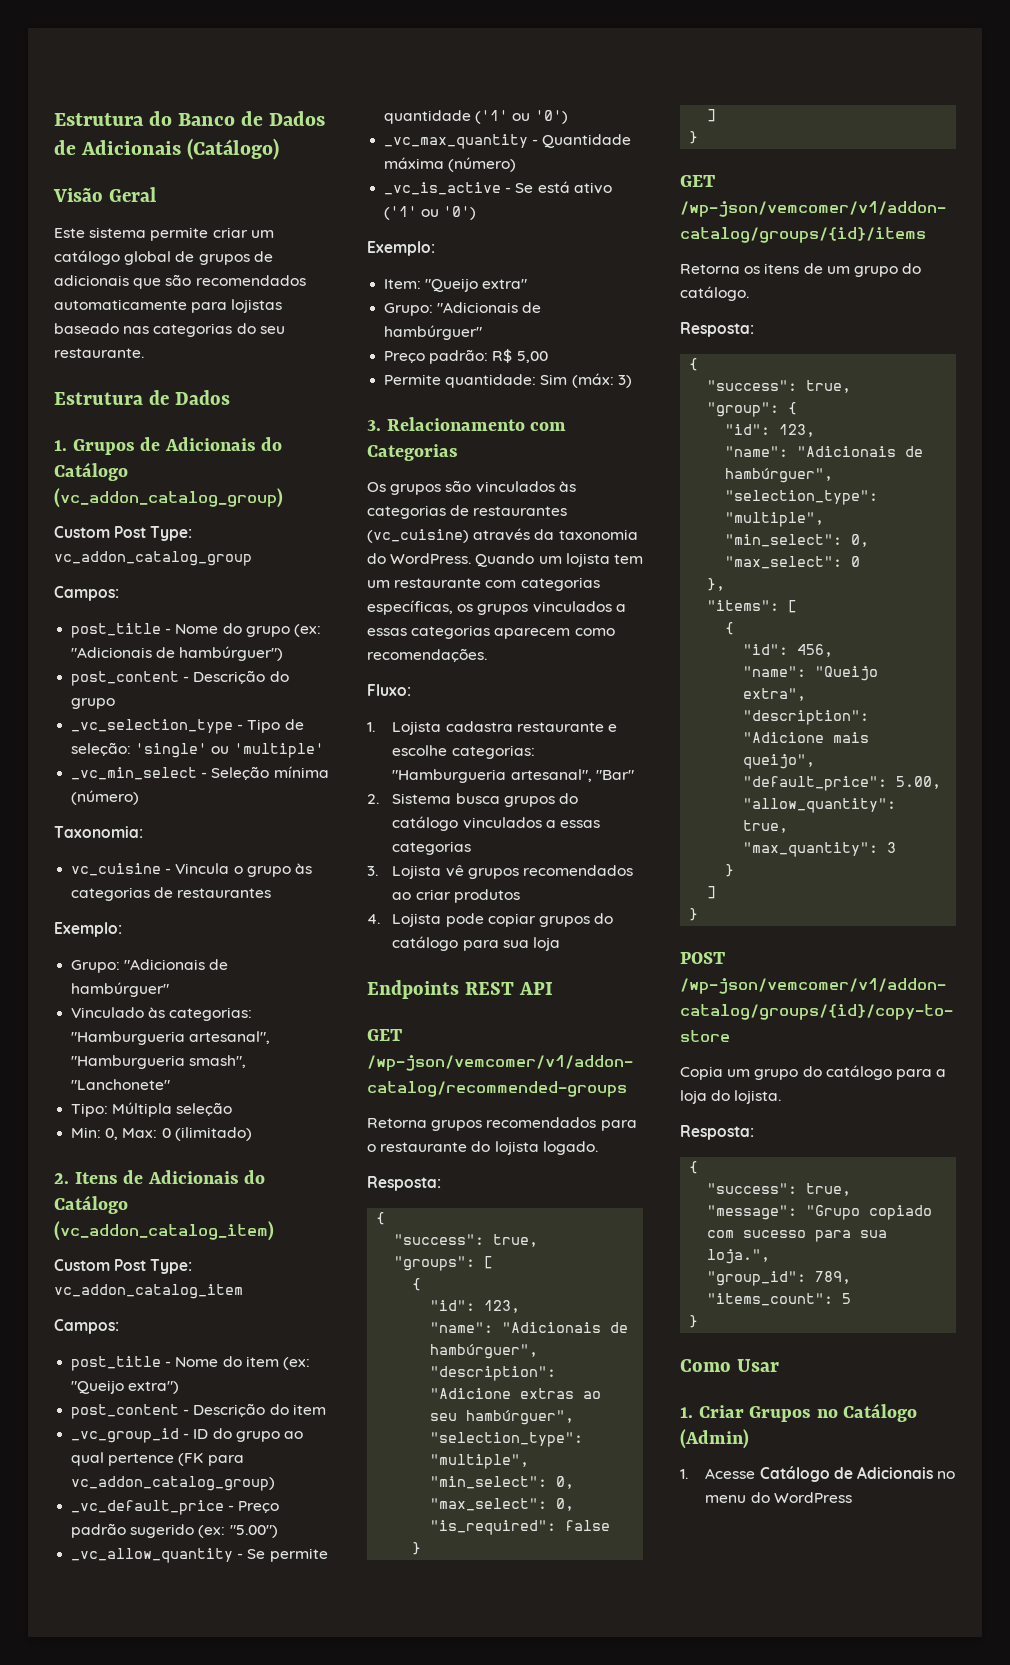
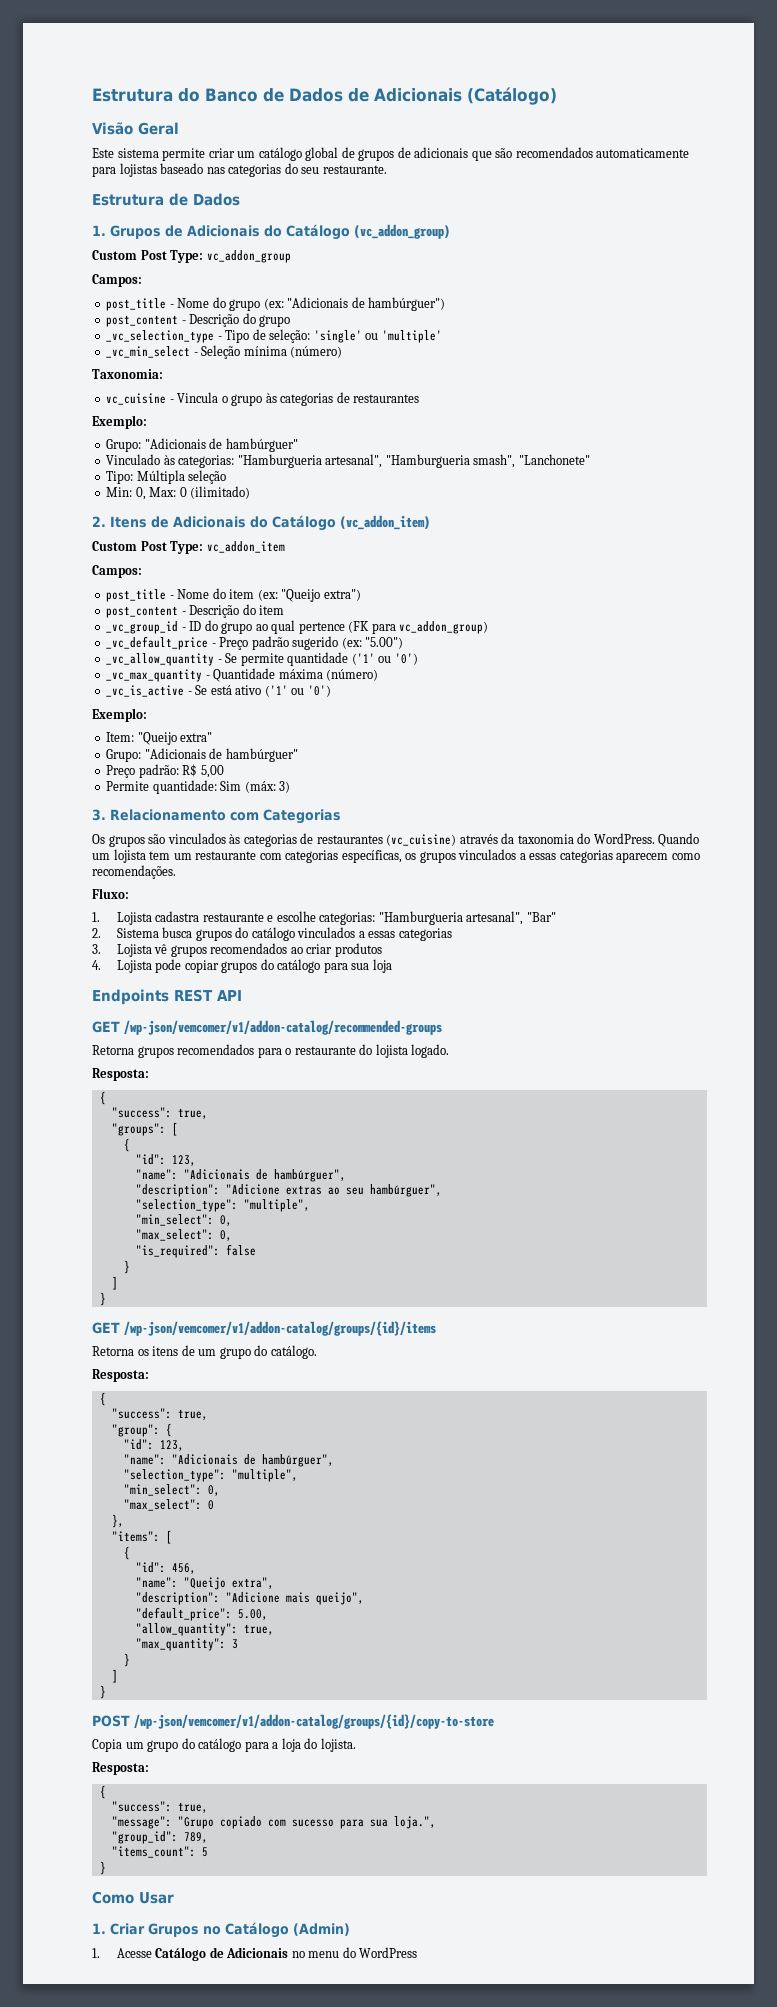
- 1. Grupos de Adicionais do Catálogo (vc_addon_catalog_group)
- Custom Post Type: vc_addon_catalog_group
+ 1. Grupos de Adicionais do Catálogo (vc_addon_group)
+ Custom Post Type: vc_addon_group
- 2. Itens de Adicionais do Catálogo (vc_addon_catalog_item)
- Custom Post Type: vc_addon_catalog_item
+ 2. Itens de Adicionais do Catálogo (vc_addon_item)
+ Custom Post Type: vc_addon_item
- _vc_group_id - ID do grupo ao qual pertence (FK para vc_addon_catalog_group)
+ _vc_group_id - ID do grupo ao qual pertence (FK para vc_addon_group)

